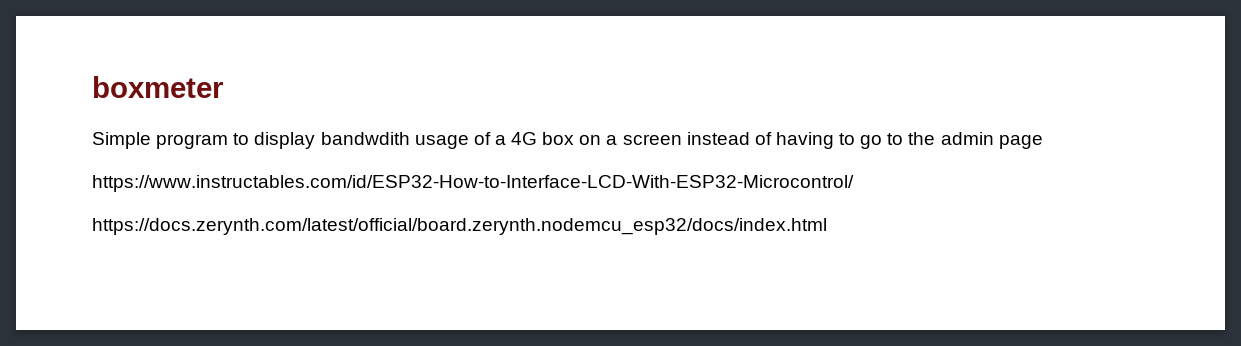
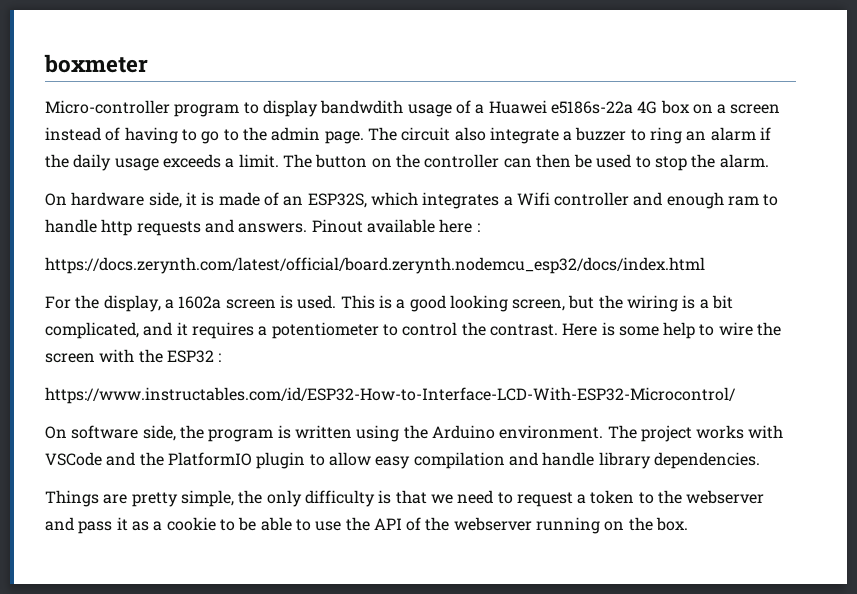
- Simple program to display bandwdith usage of a 4G box on a screen instead of having to go to the admin page
+ Micro-controller program to display bandwdith usage of a Huawei e5186s-22a 4G box on a screen instead of having to go to the admin page. The circuit also integrate a buzzer to ring an alarm if the daily usage exceeds a limit. The button on the controller can then be used to stop the alarm.
+ On hardware side, it is made of an ESP32S, which integrates a Wifi controller and enough ram to handle http requests and answers. Pinout available here :
+ https://docs.zerynth.com/latest/official/board.zerynth.nodemcu_esp32/docs/index.html
+ For the display, a 1602a screen is used. This is a good looking screen, but the wiring is a bit complicated, and it requires a potentiometer to control the contrast. Here is some help to wire the screen with the ESP32 :
  https://www.instructables.com/id/ESP32-How-to-Interface-LCD-With-ESP32-Microcontrol/
- https://docs.zerynth.com/latest/official/board.zerynth.nodemcu_esp32/docs/index.html
+ On software side, the program is written using the Arduino environment. The project works with VSCode and the PlatformIO plugin to allow easy compilation and handle library dependencies.
+ Things are pretty simple, the only difficulty is that we need to request a token to the webserver and pass it as a cookie to be able to use the API of the webserver running on the box.

